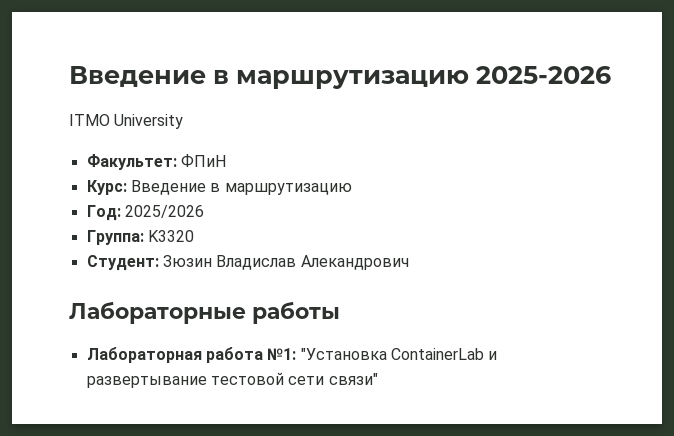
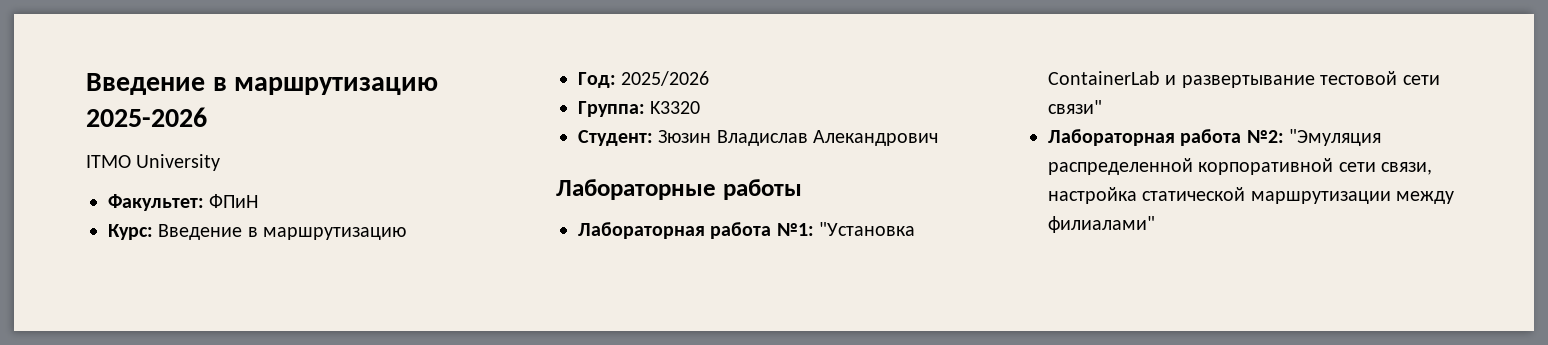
+ Лабораторная работа №2: "Эмуляция распределенной корпоративной сети связи, настройка статической маршрутизации между филиалами"

